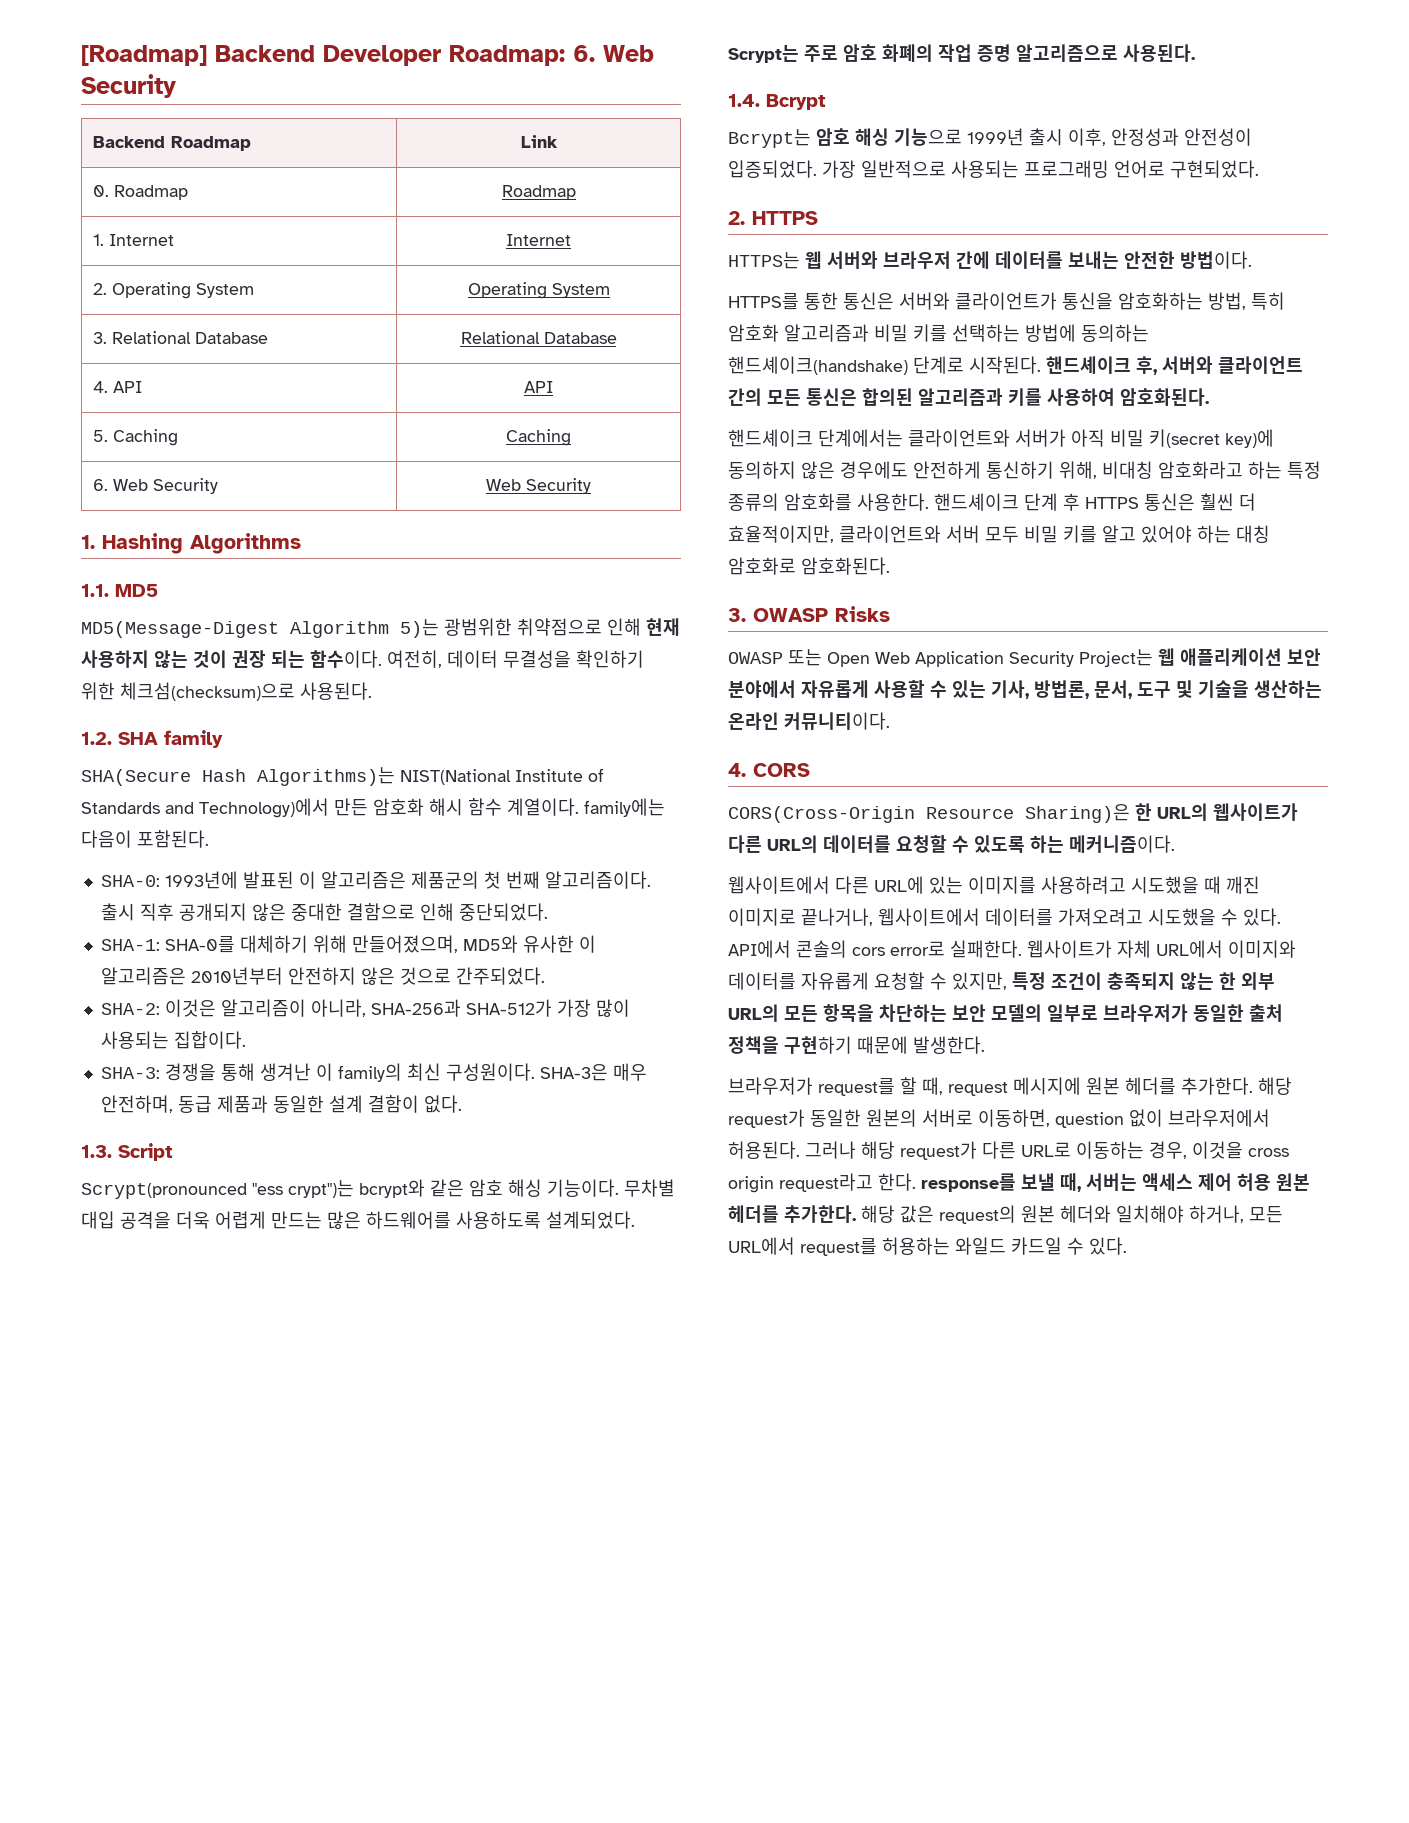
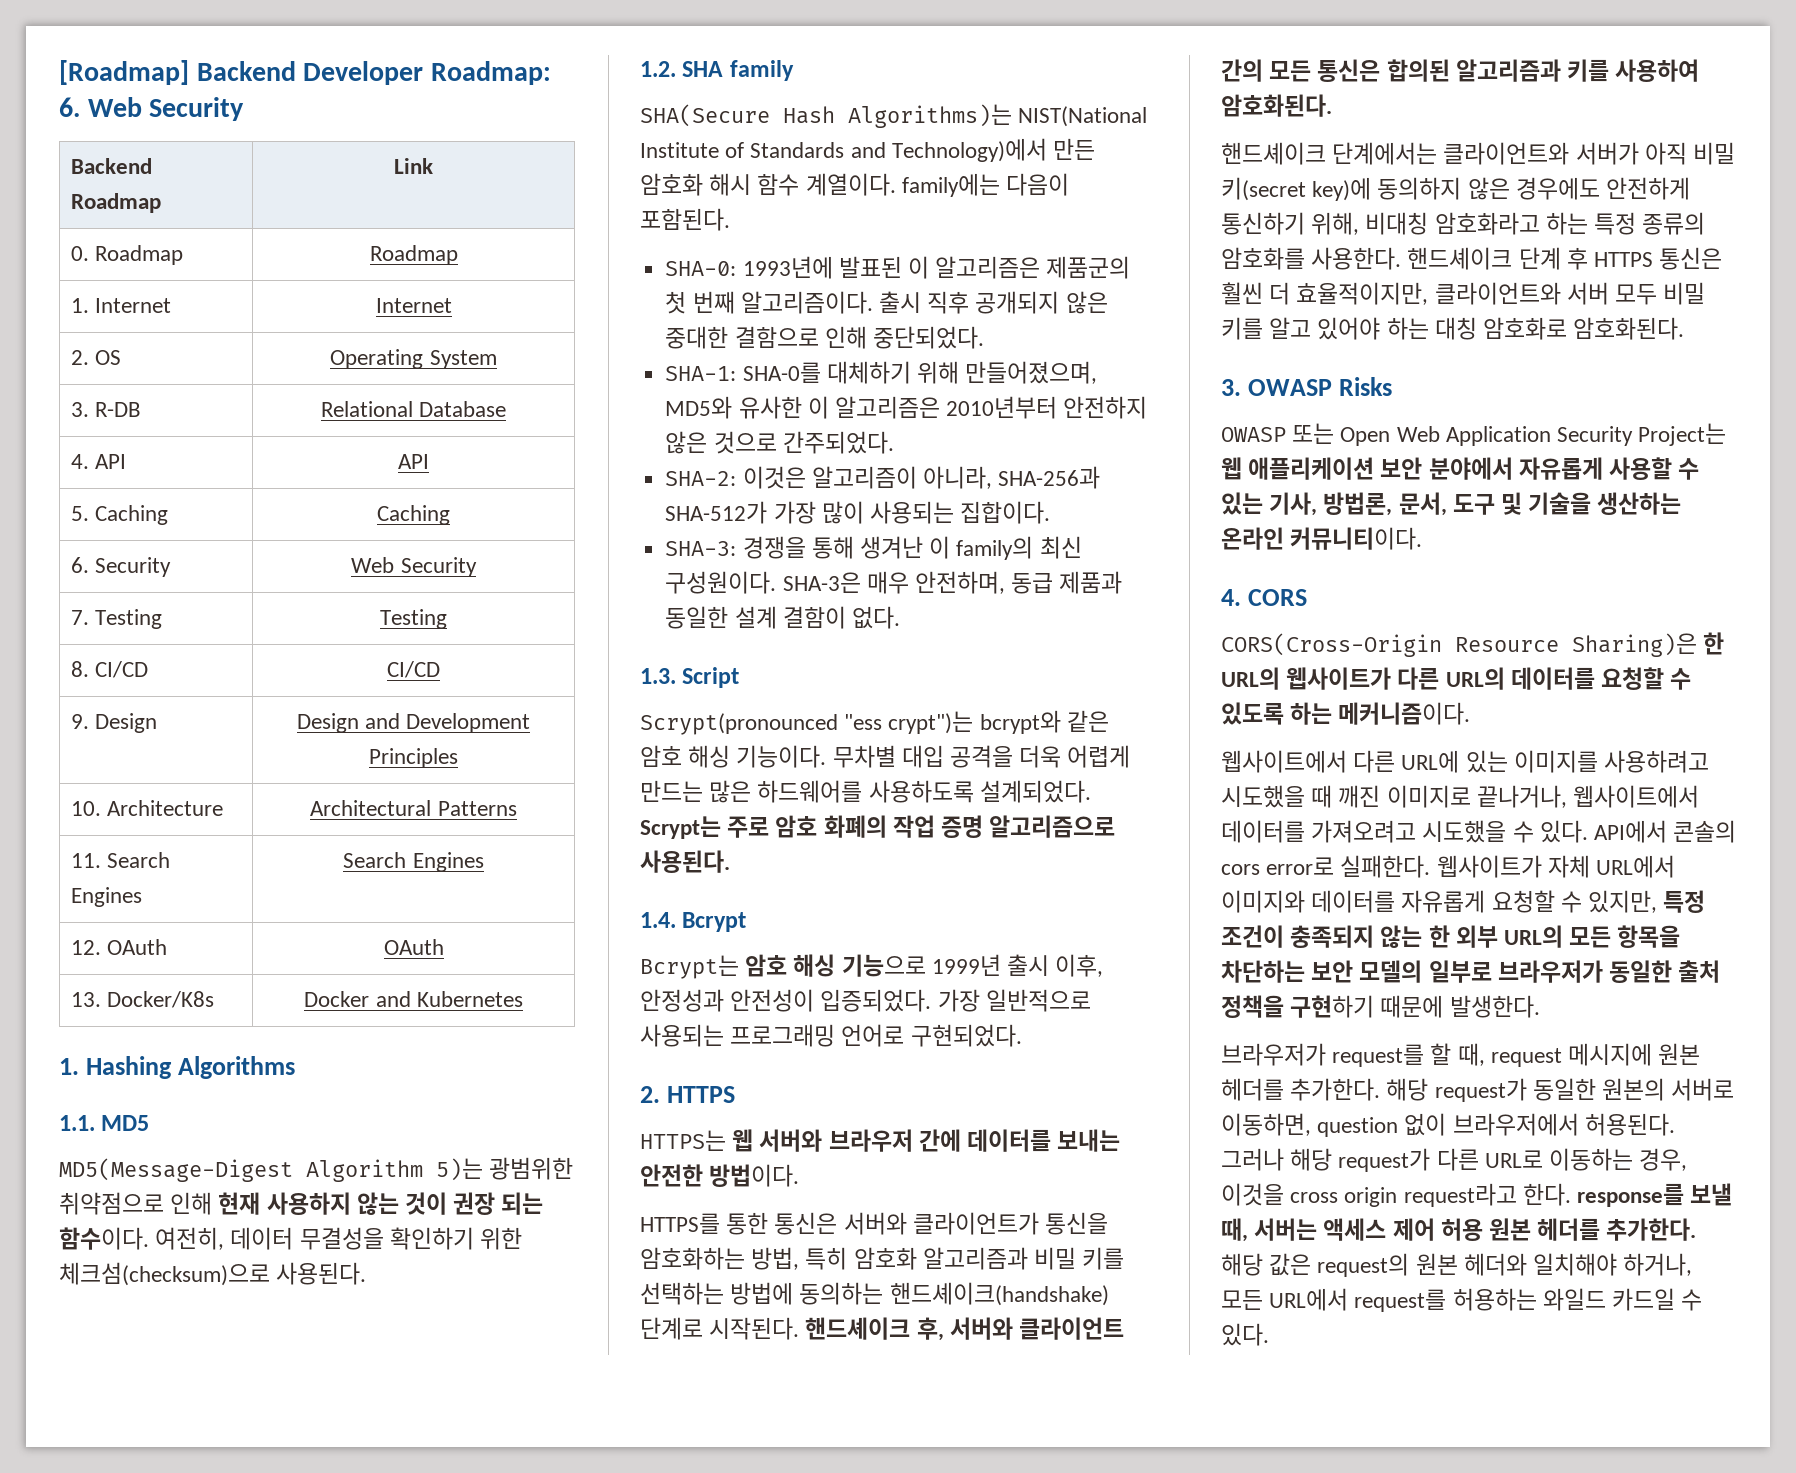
- 2. Operating System | Operating System
+ 2. OS | Operating System
- 3. Relational Database | Relational Database
+ 3. R-DB | Relational Database
- 6. Web Security | Web Security
+ 6. Security | Web Security
+ 7. Testing | Testing
+ 8. CI/CD | CI/CD
+ 9. Design | Design and Development Principles
+ 10. Architecture | Architectural Patterns
+ 11. Search Engines | Search Engines
+ 12. OAuth | OAuth
+ 13. Docker/K8s | Docker and Kubernetes

